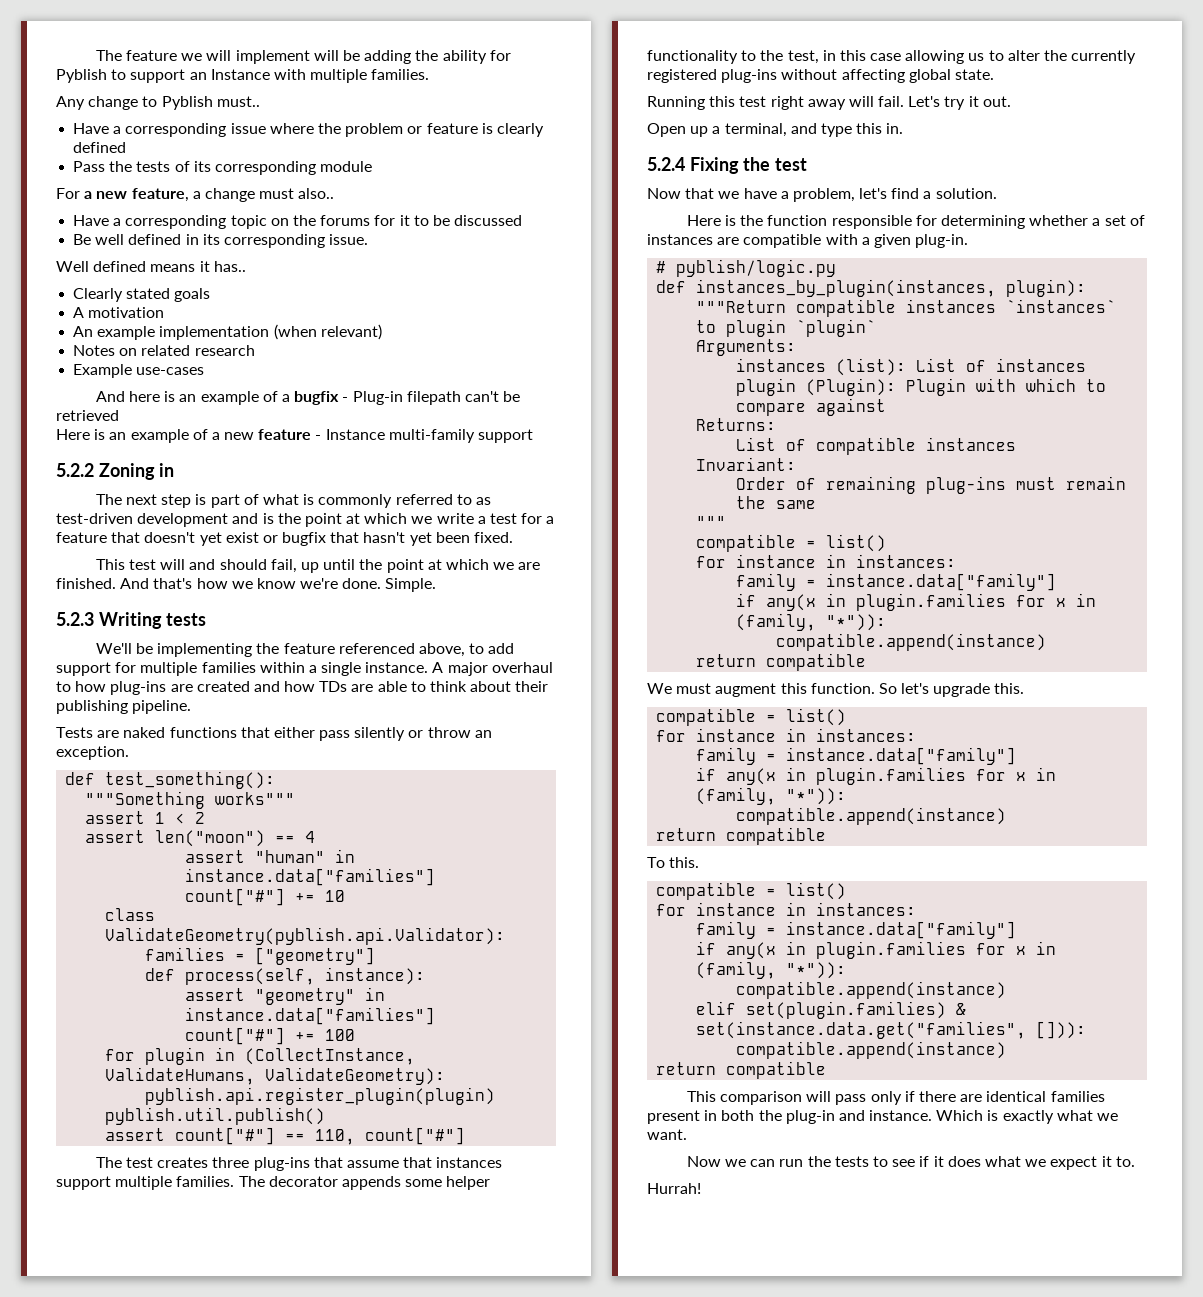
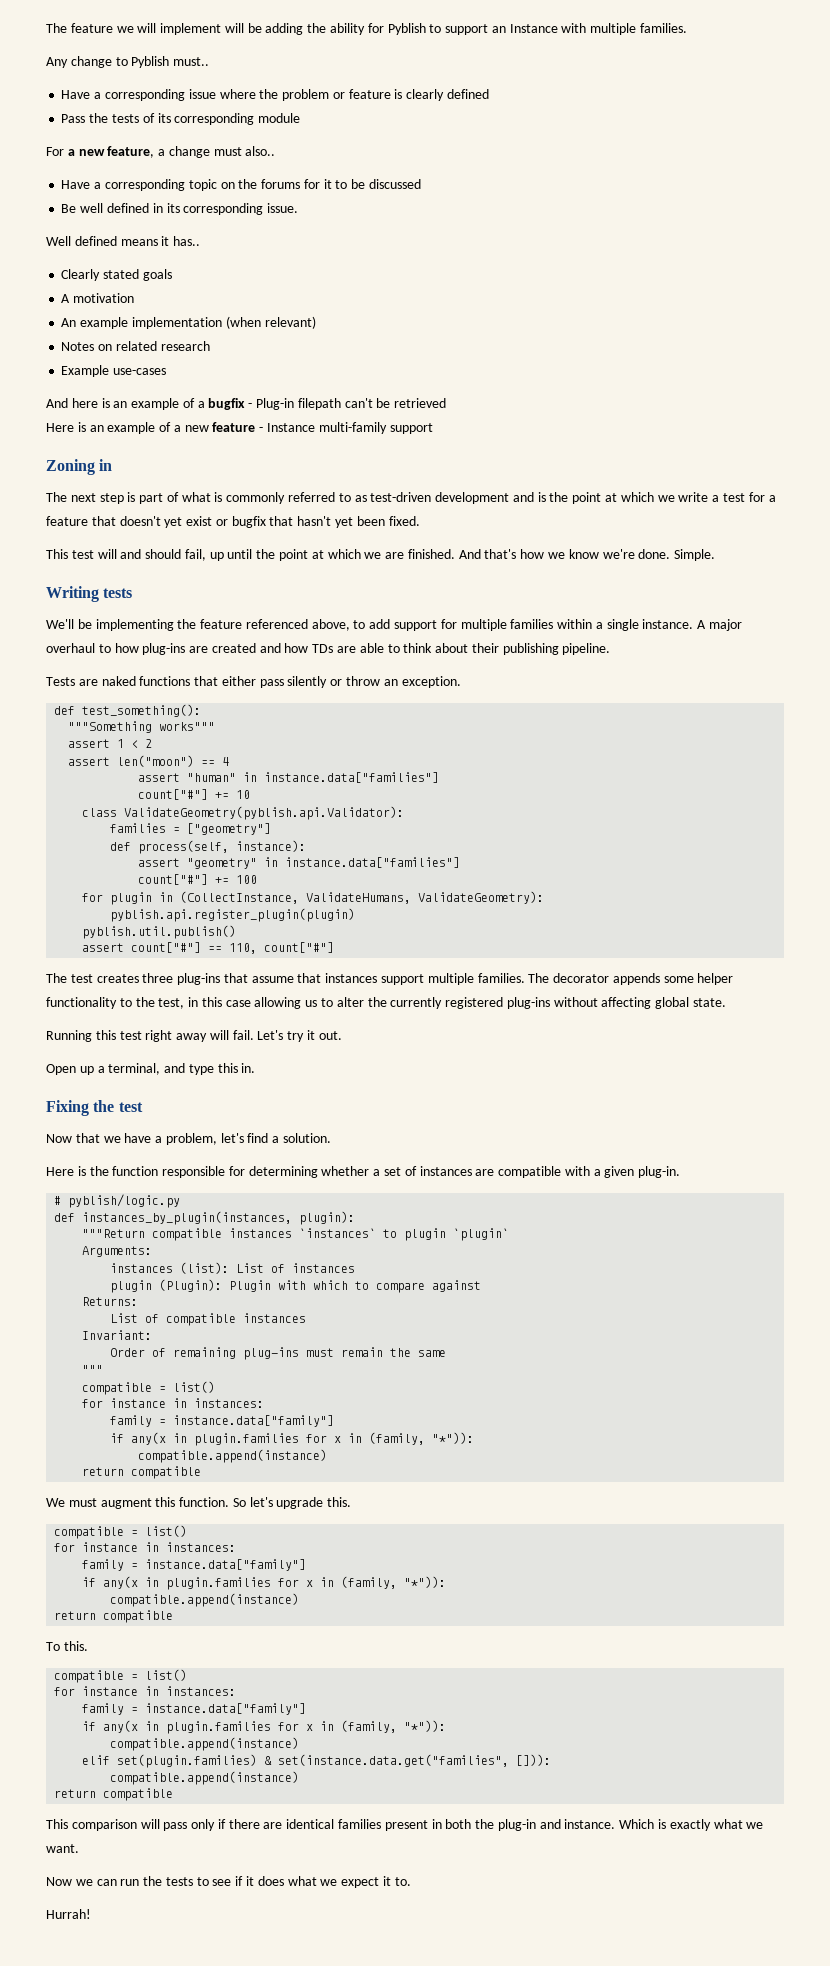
- 5.2.2 Zoning in
+ Zoning in
- 5.2.3 Writing tests
+ Writing tests
- 5.2.4 Fixing the test
+ Fixing the test

